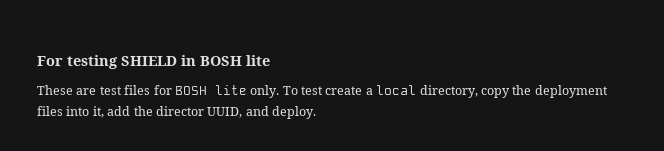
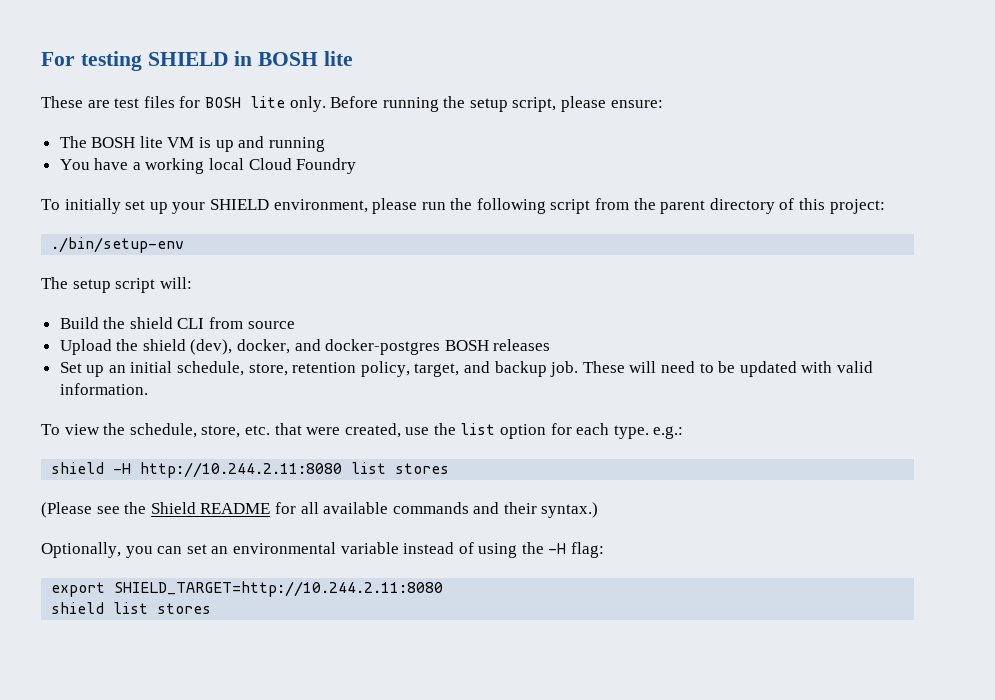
- To test create a local directory, copy the deployment files into it, add the director UUID, and deploy.
+ Before running the setup script, please ensure:
+ The BOSH lite VM is up and running
+ You have a working local Cloud Foundry
+ To initially set up your SHIELD environment, please run the following script from the parent directory of this project:
+ ./bin/setup-env
+ The setup script will:
+ Build the shield CLI from source
+ Upload the shield (dev), docker, and docker-postgres BOSH releases
+ Set up an initial schedule, store, retention policy, target, and backup job. These will need to be updated with valid information.
+ To view the schedule, store, etc. that were created, use the list option for each type. e.g.:
+ shield -H http://10.244.2.11:8080 list stores
+ (Please see the Shield README for all available commands and their syntax.)
+ Optionally, you can set an environmental variable instead of using the -H flag:
+ export SHIELD_TARGET=http://10.244.2.11:8080
+ shield list stores

